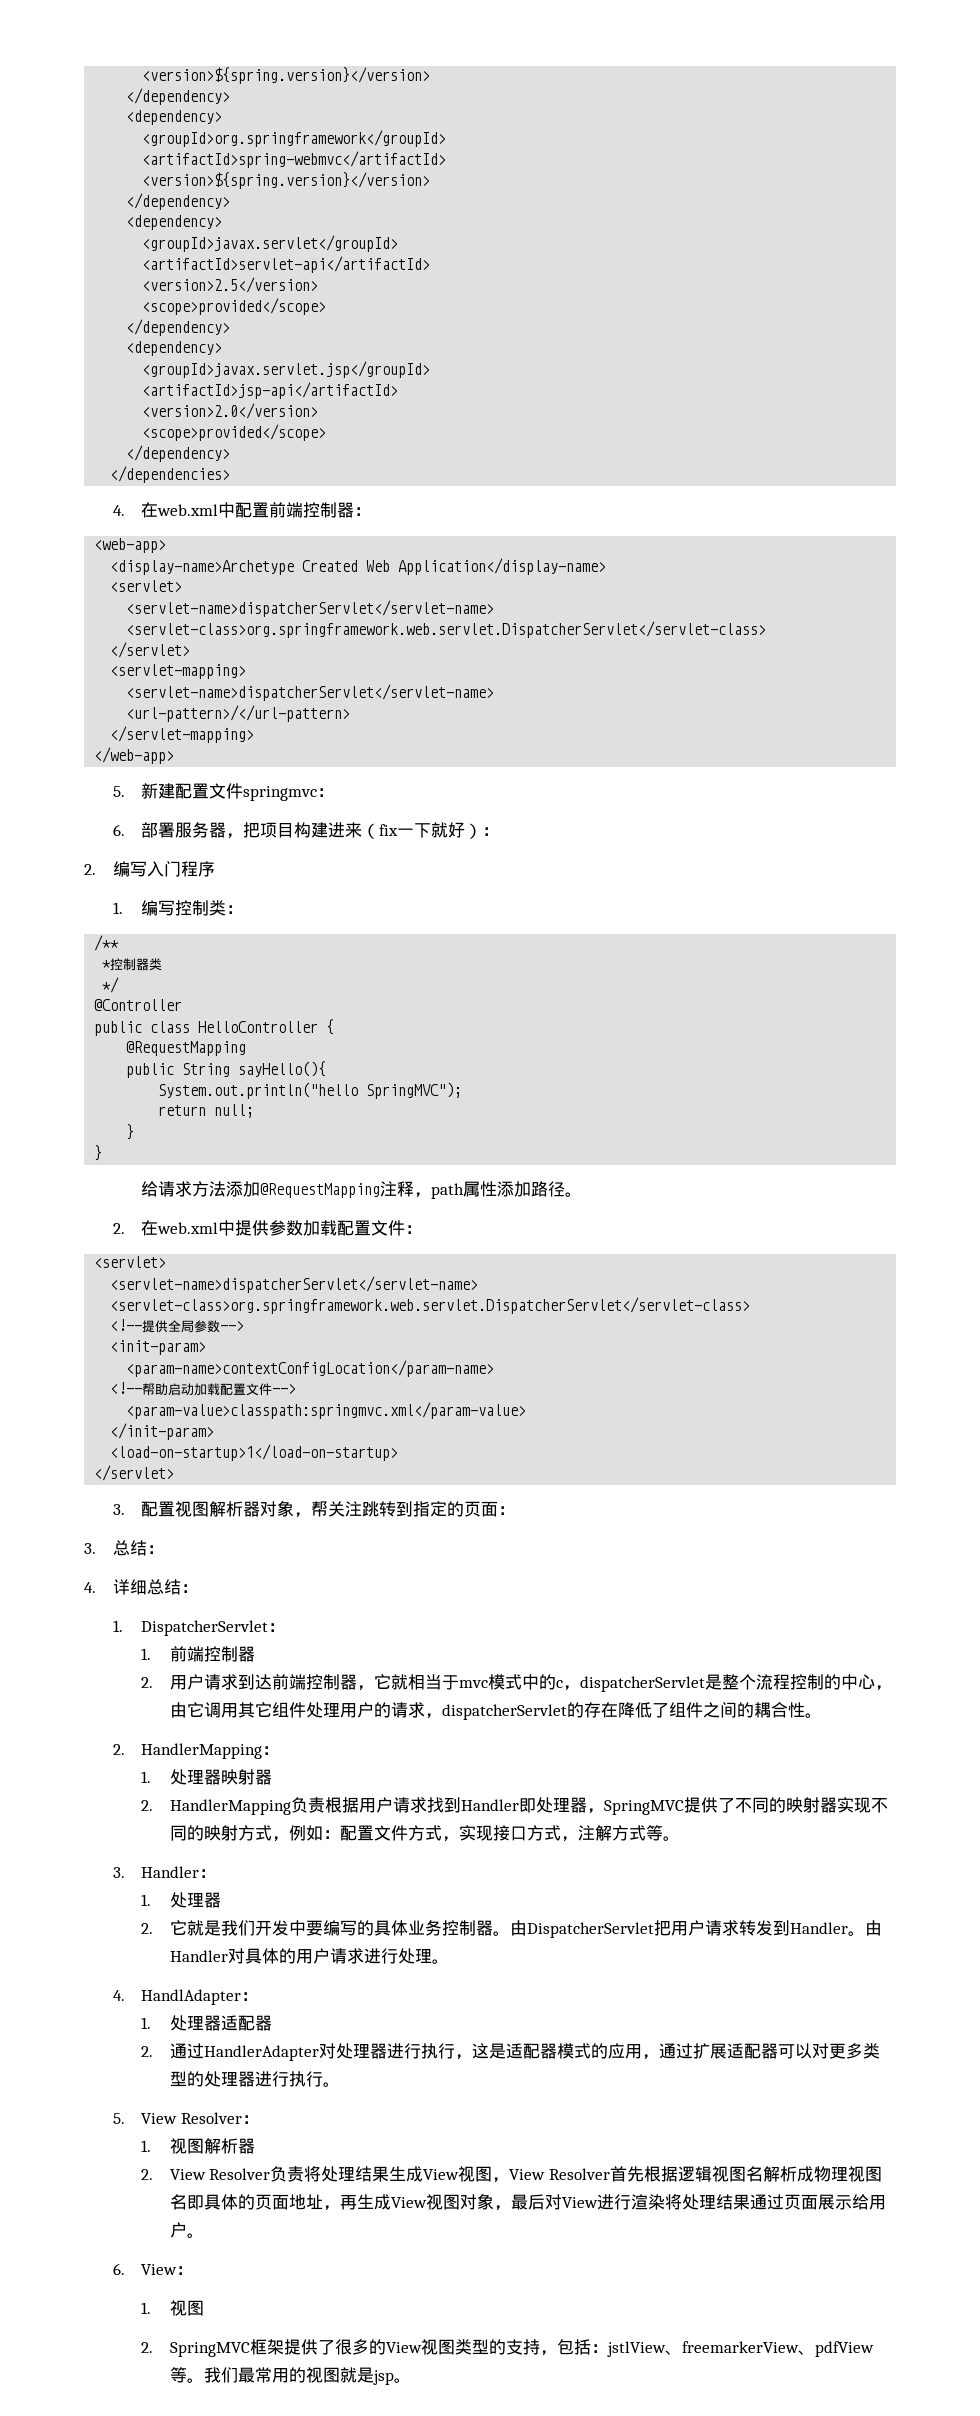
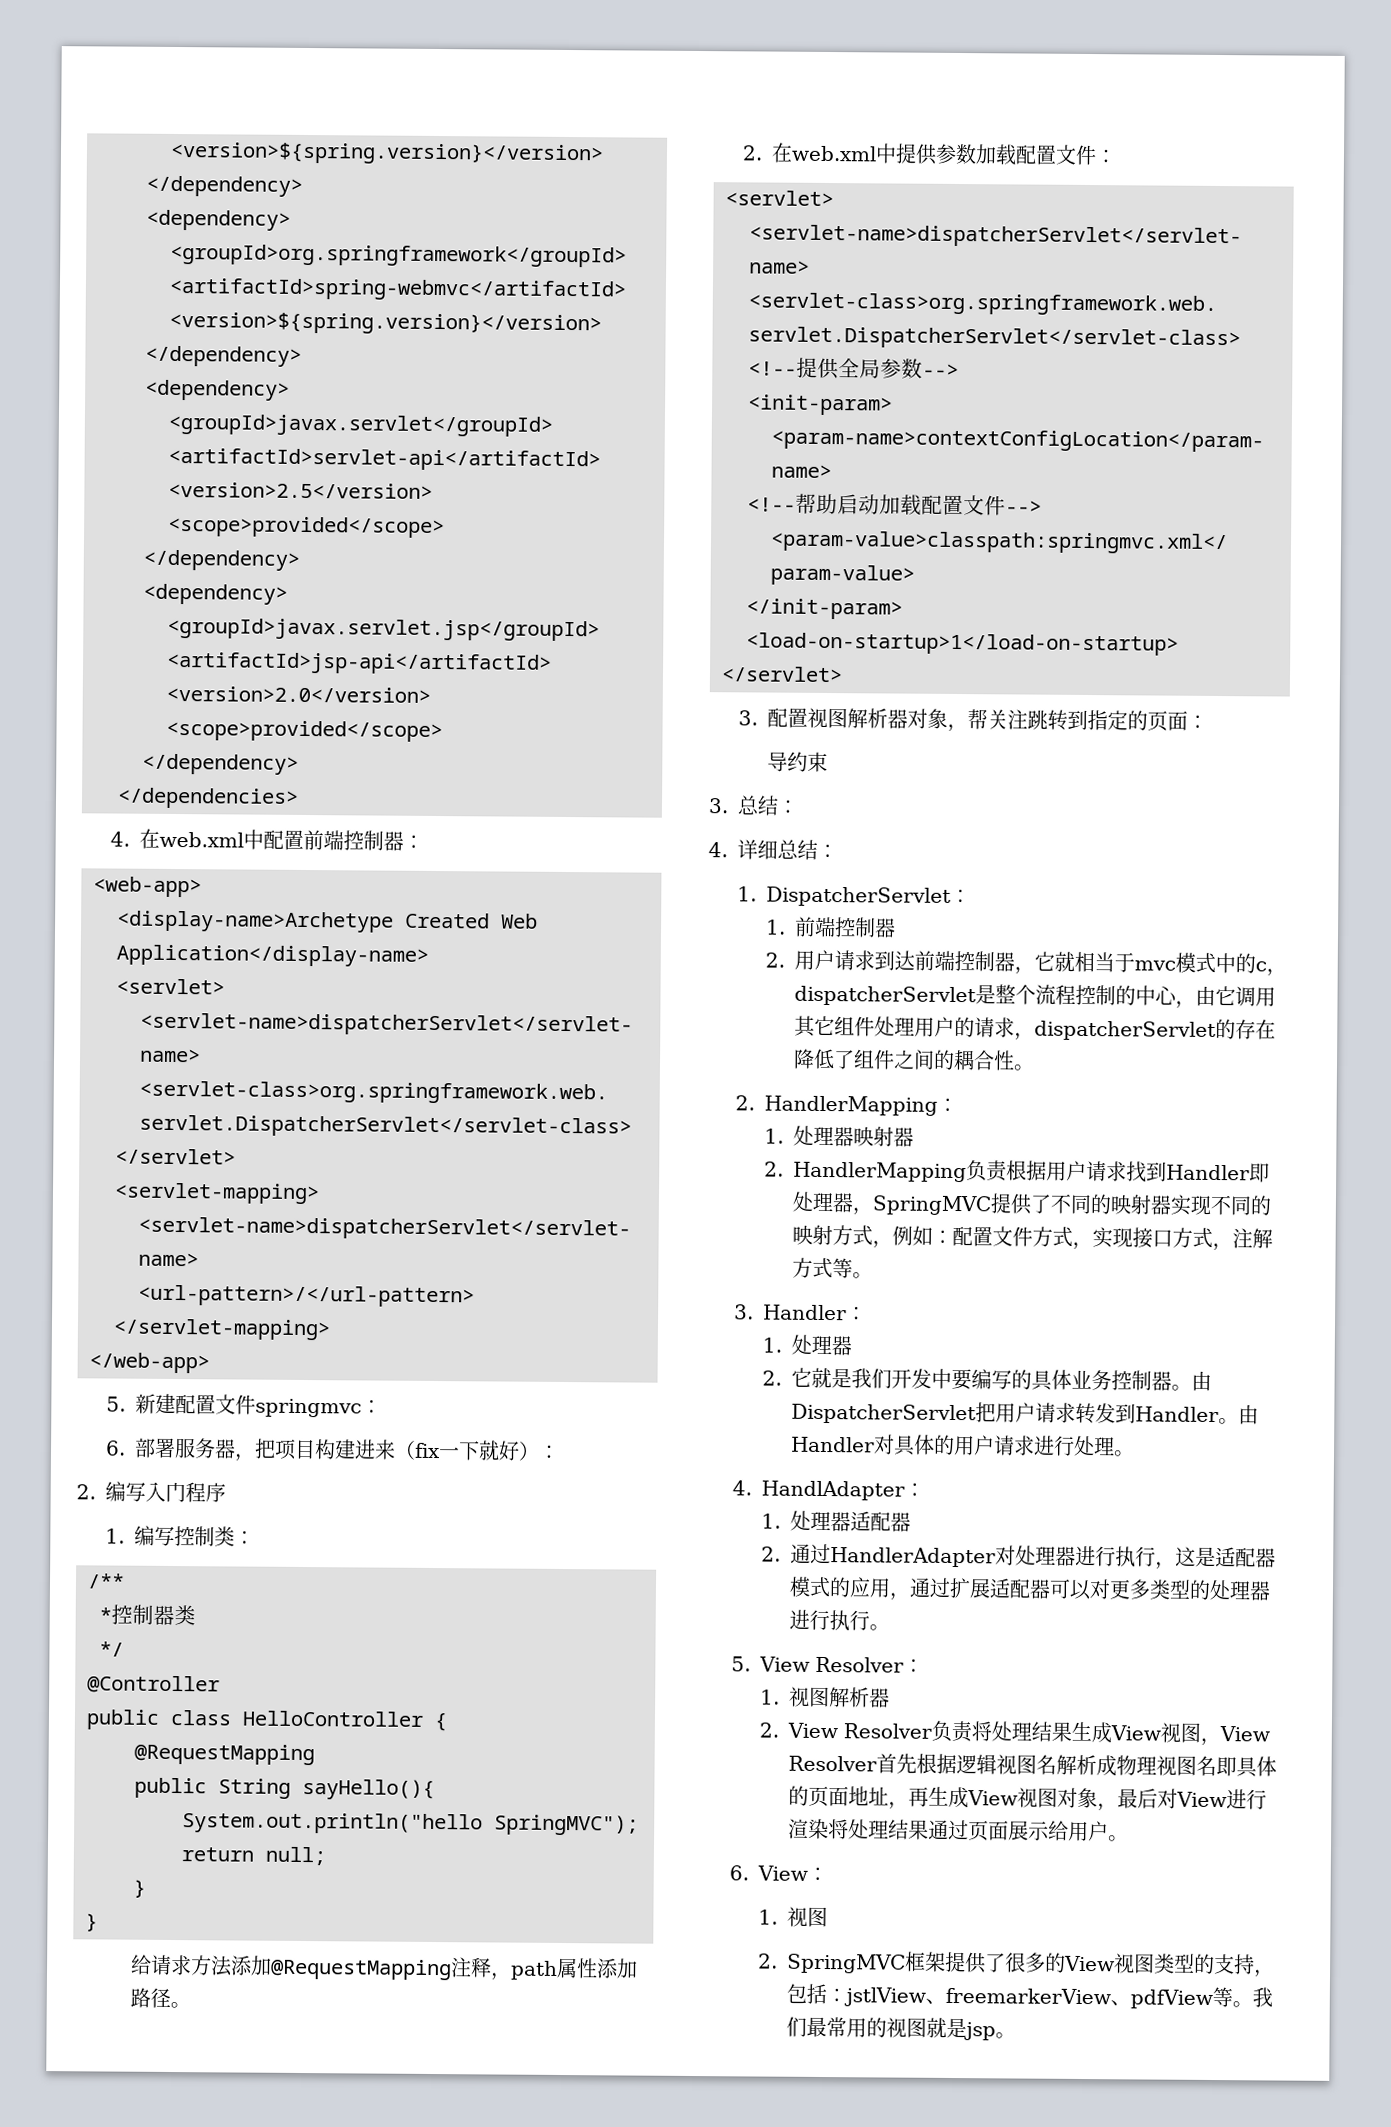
+ 导约束

